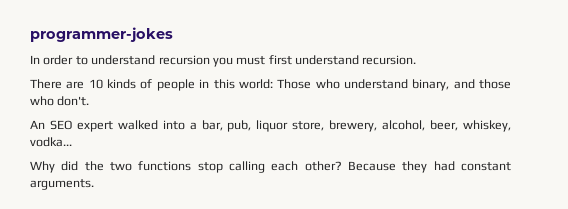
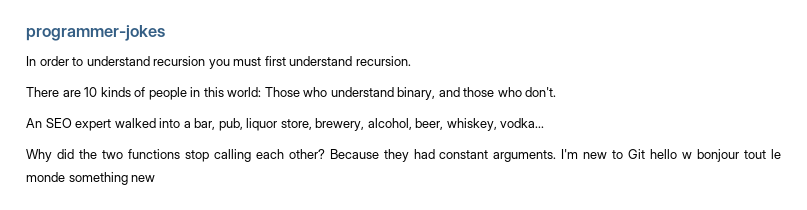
+ I'm new to Git hello w bonjour tout le monde something new

